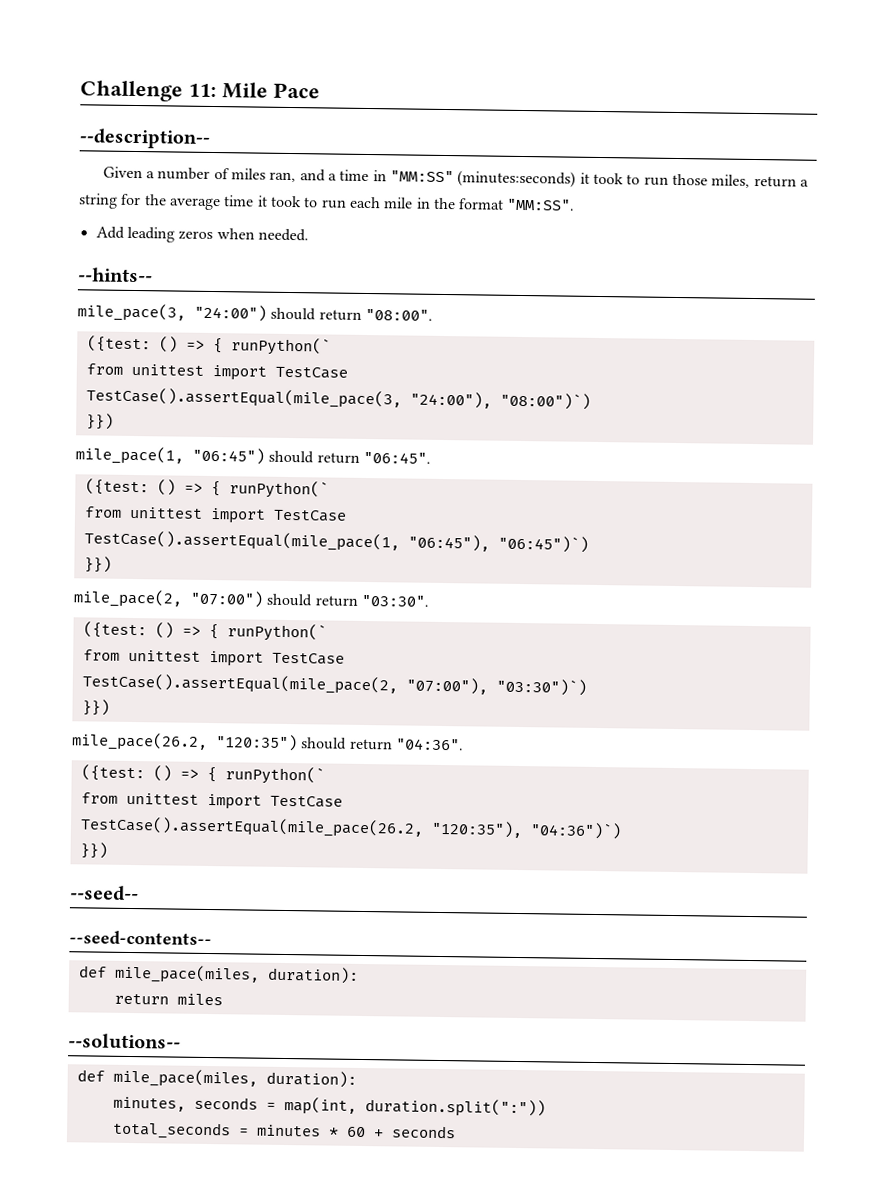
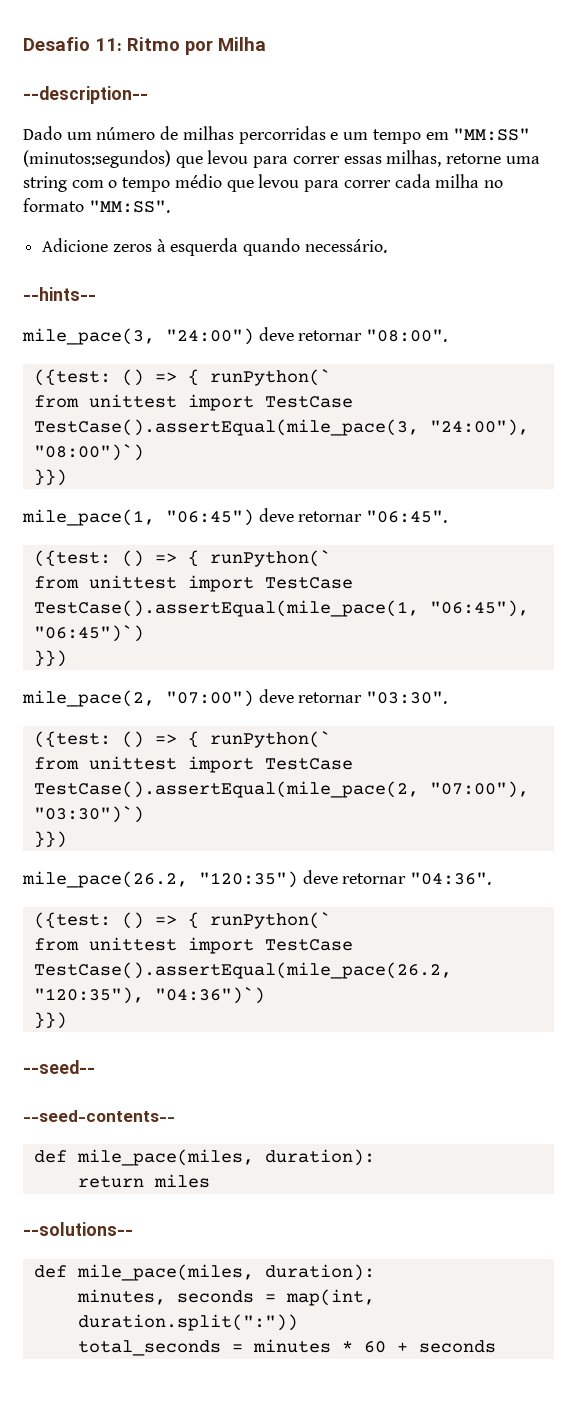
- Challenge 11: Mile Pace
+ Desafio 11: Ritmo por Milha
  --description--
- Given a number of miles ran, and a time in "MM:SS" (minutes:seconds) it took to run those miles, return a string for the average time it took to run each mile in the format "MM:SS".
- Add leading zeros when needed.
+ Dado um número de milhas percorridas e um tempo em "MM:SS" (minutos:segundos) que levou para correr essas milhas, retorne uma string com o tempo médio que levou para correr cada milha no formato "MM:SS".
+ Adicione zeros à esquerda quando necessário.
- mile_pace(3, "24:00") should return "08:00".
+ mile_pace(3, "24:00") deve retornar "08:00".
- mile_pace(1, "06:45") should return "06:45".
+ mile_pace(1, "06:45") deve retornar "06:45".
- mile_pace(2, "07:00") should return "03:30".
+ mile_pace(2, "07:00") deve retornar "03:30".
- mile_pace(26.2, "120:35") should return "04:36".
+ mile_pace(26.2, "120:35") deve retornar "04:36".

